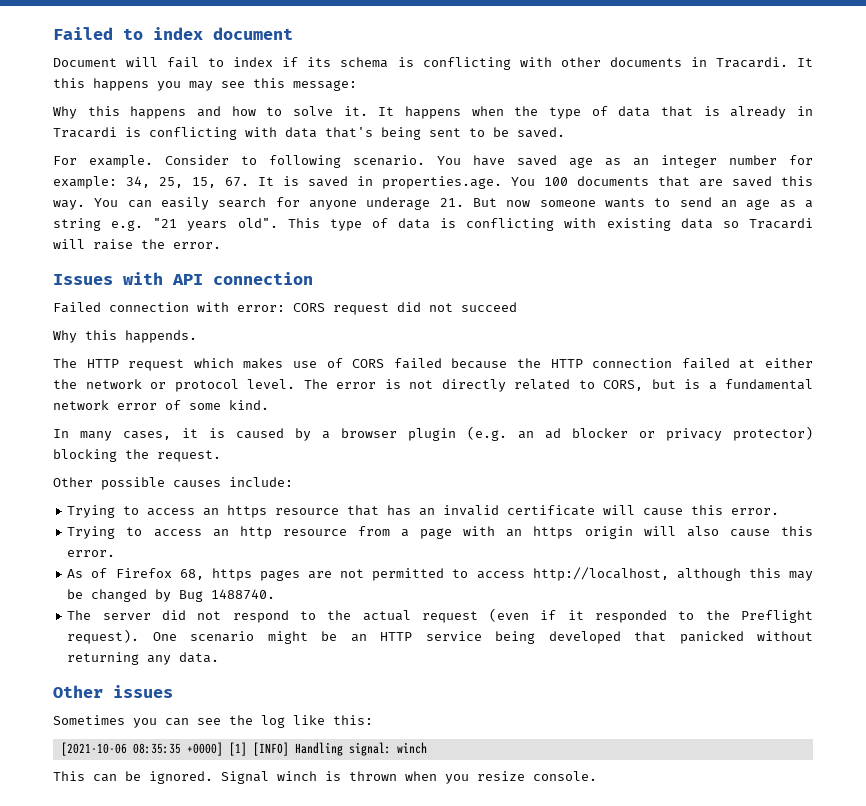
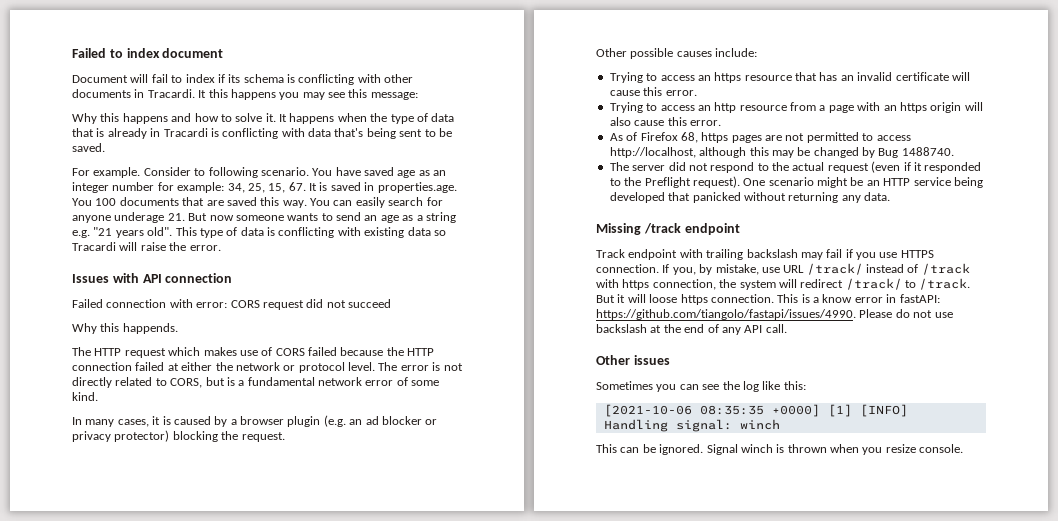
+ Missing /track endpoint
+ Track endpoint with trailing backslash may fail if you use HTTPS connection. If you, by mistake, use URL /track/ instead of /track with https connection, the system will redirect /track/ to /track. But it will loose https connection. This is a know error in fastAPI: https://github.com/tiangolo/fastapi/issues/4990. Please do not use backslash at the end of any API call.

